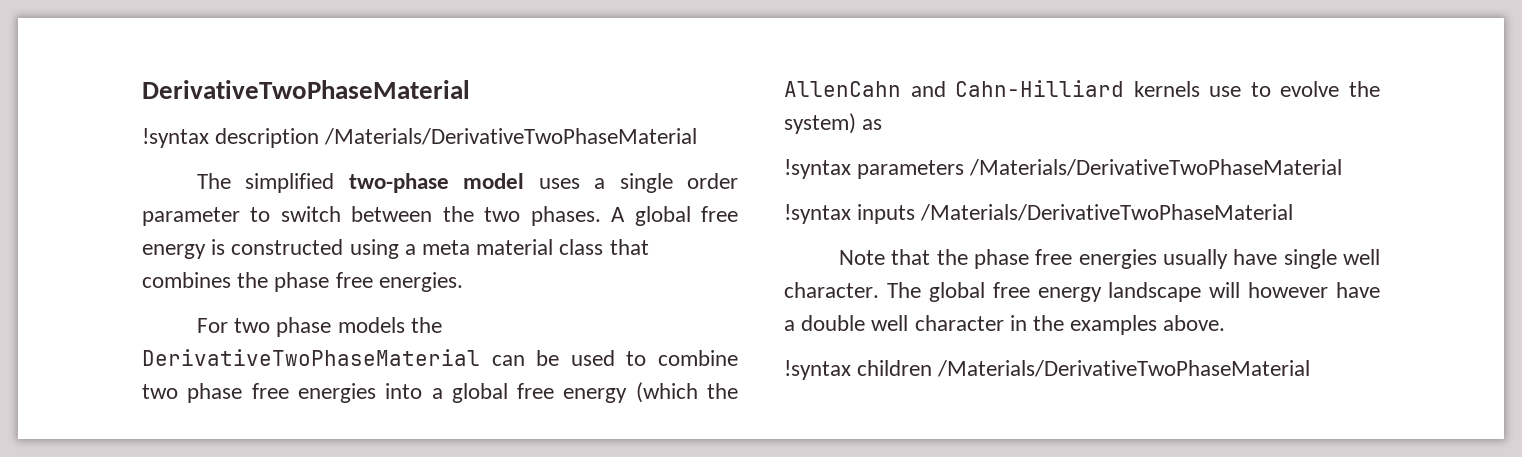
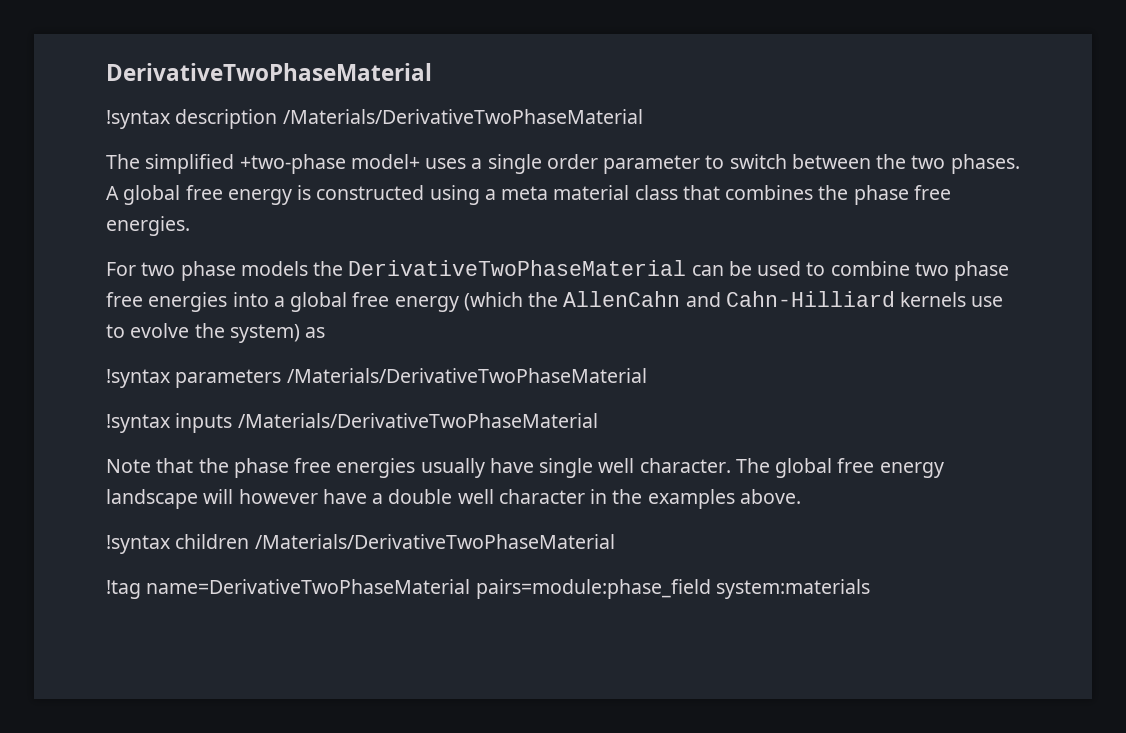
- The simplified two-phase model uses a single order parameter to switch between the two phases.
+ The simplified +two-phase model+ uses a single order parameter to switch between the two phases.
+ !tag name=DerivativeTwoPhaseMaterial pairs=module:phase_field system:materials

